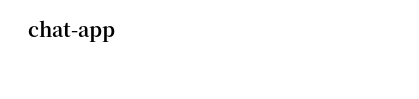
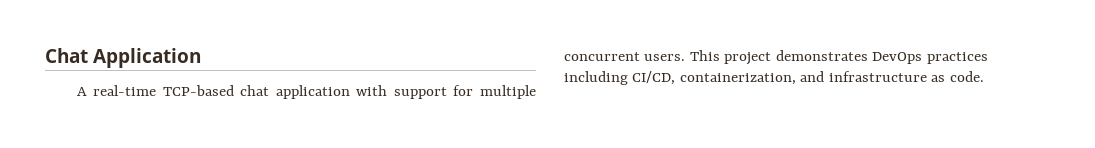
- chat-app
+ Chat Application
+ A real-time TCP-based chat application with support for multiple concurrent users. This project demonstrates DevOps practices including CI/CD, containerization, and infrastructure as code.

